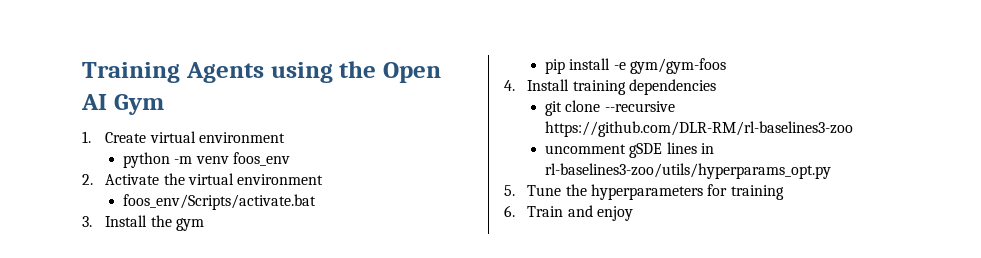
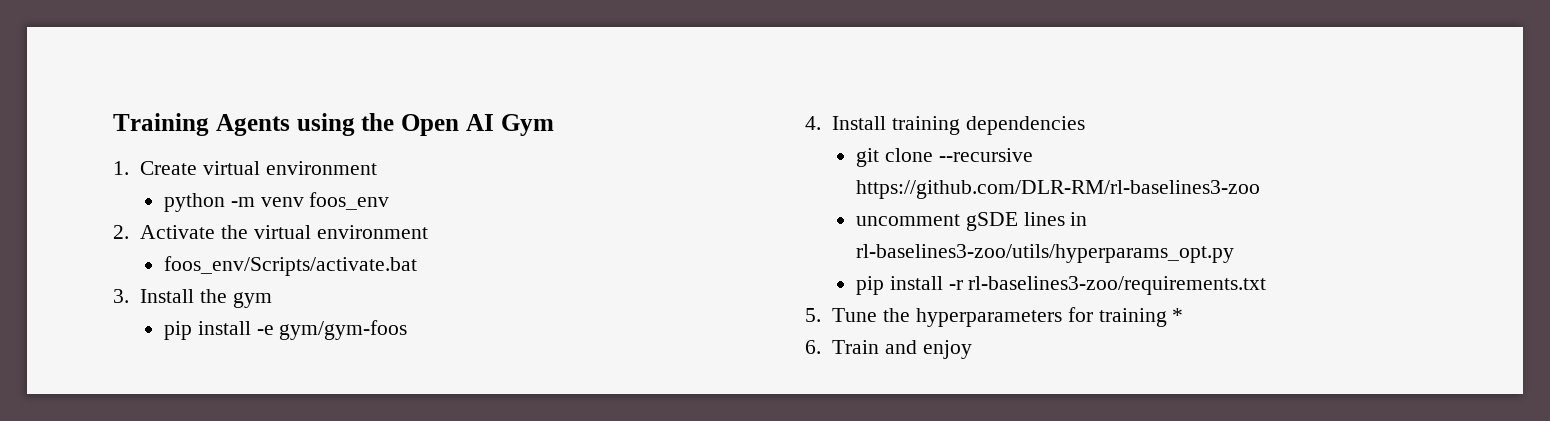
+ pip install -r rl-baselines3-zoo/requirements.txt
- 5. Tune the hyperparameters for training
+ 5. Tune the hyperparameters for training *

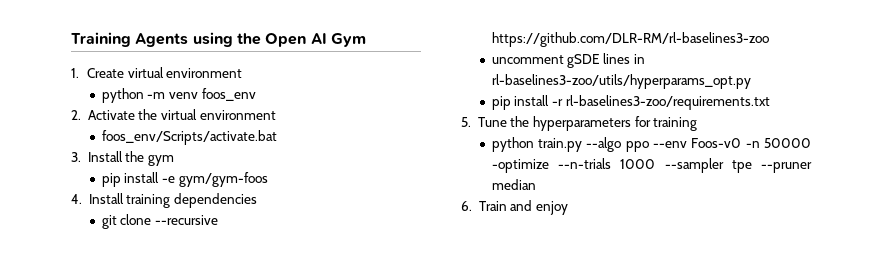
- 5. Tune the hyperparameters for training *
+ 5. Tune the hyperparameters for training
+ python train.py --algo ppo --env Foos-v0 -n 50000 -optimize --n-trials 1000 --sampler tpe --pruner median

